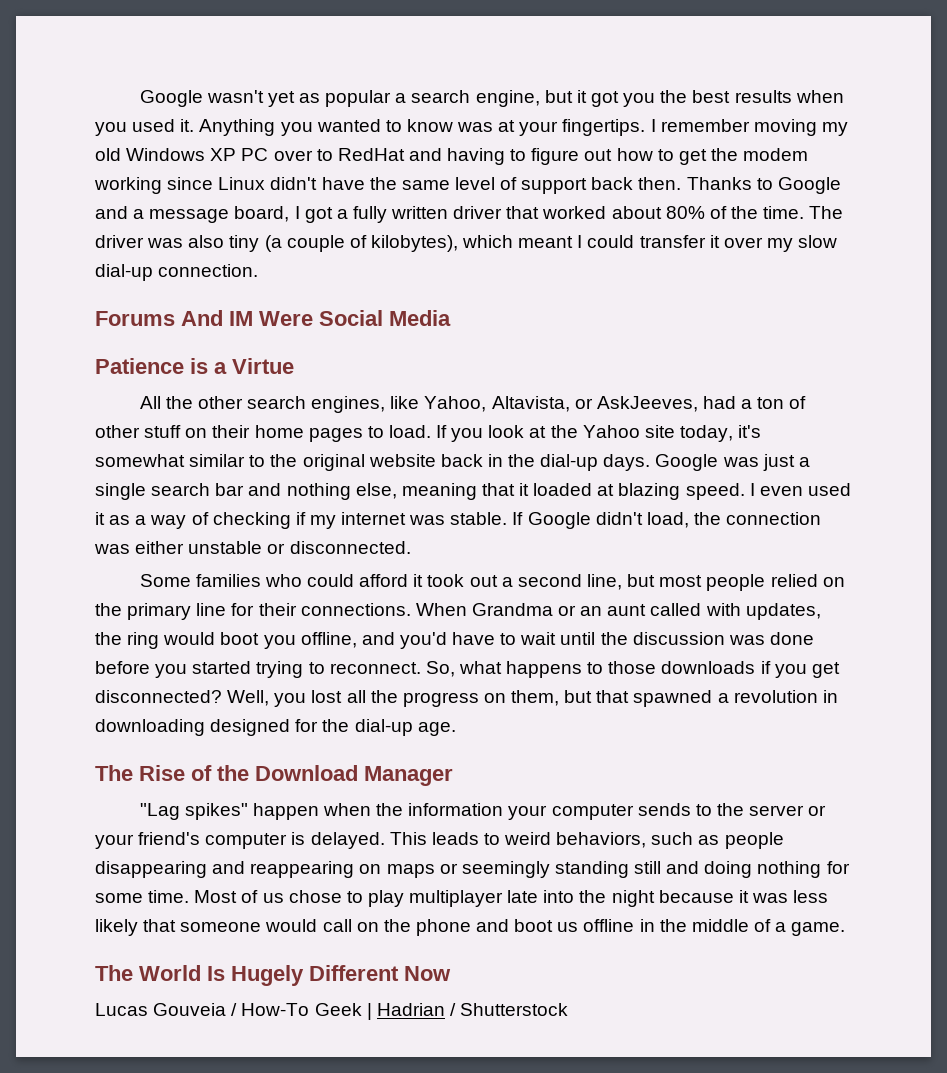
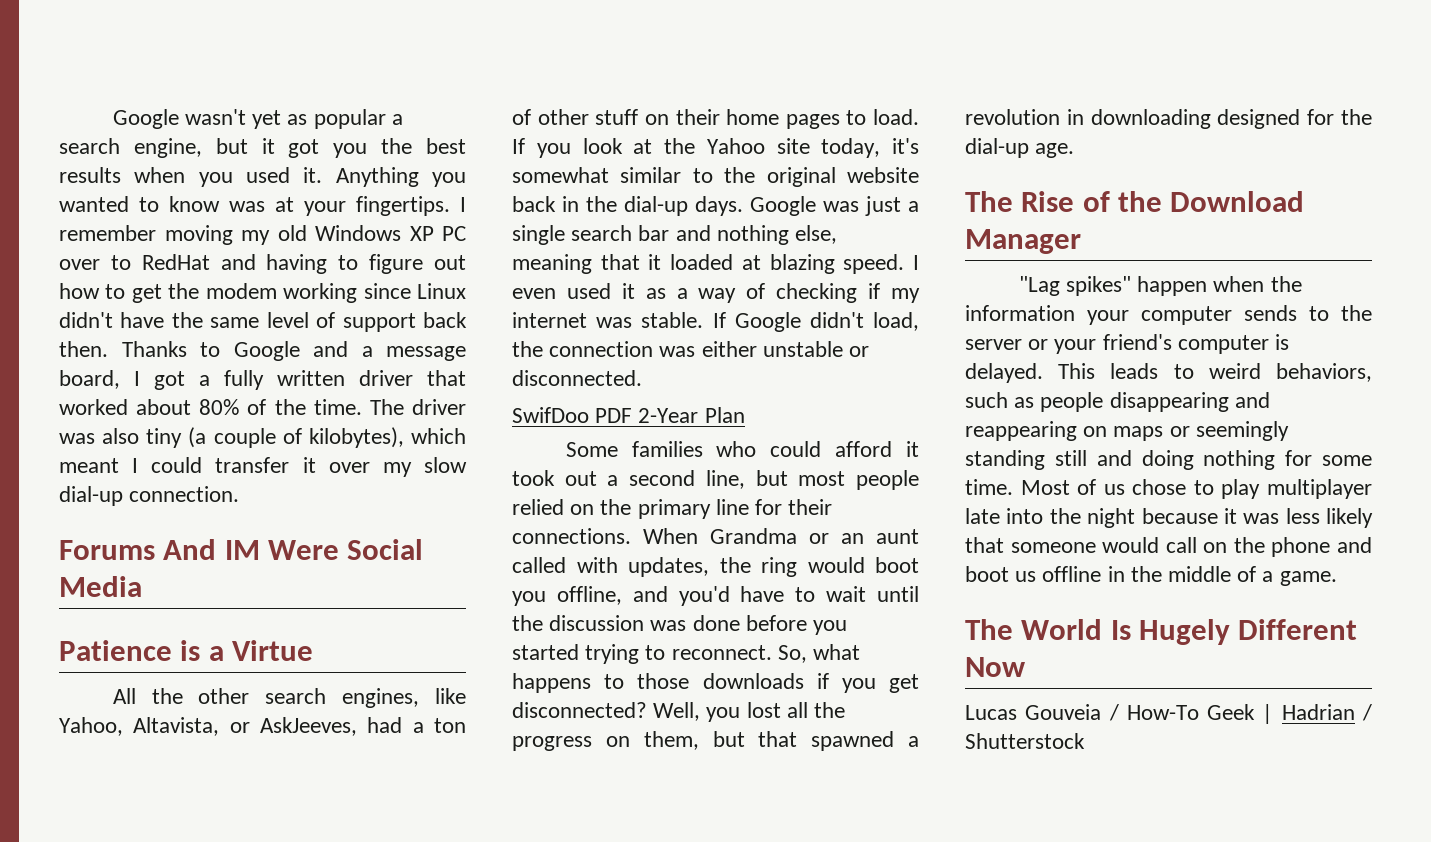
+ SwifDoo PDF 2-Year Plan

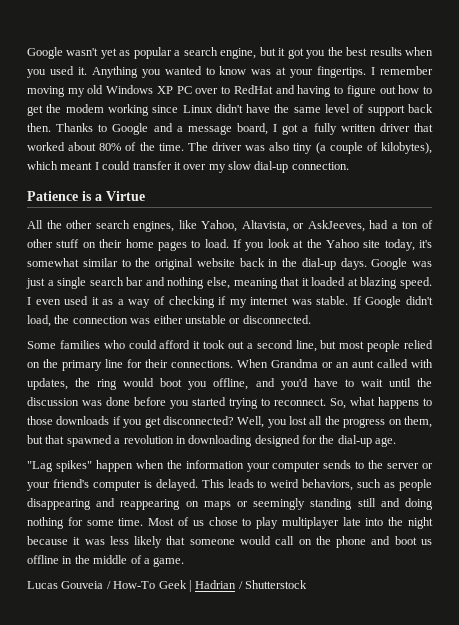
- Forums And IM Were Social Media
- SwifDoo PDF 2-Year Plan
- The Rise of the Download Manager
- The World Is Hugely Different Now

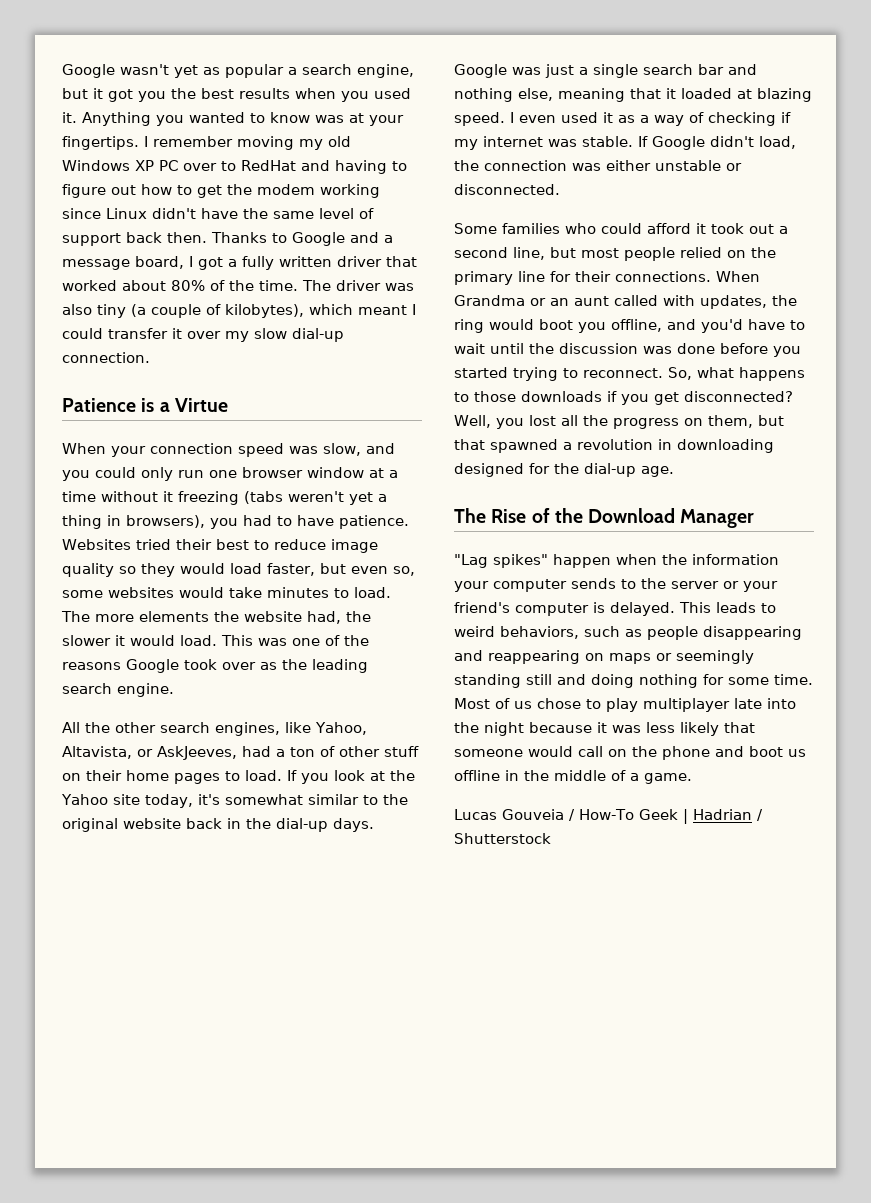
+ When your connection speed was slow, and you could only run one browser window at a time without it freezing (tabs weren't yet a thing in browsers), you had to have patience. Websites tried their best to reduce image quality so they would load faster, but even so, some websites would take minutes to load. The more elements the website had, the slower it would load. This was one of the reasons Google took over as the leading search engine.
+ The Rise of the Download Manager

